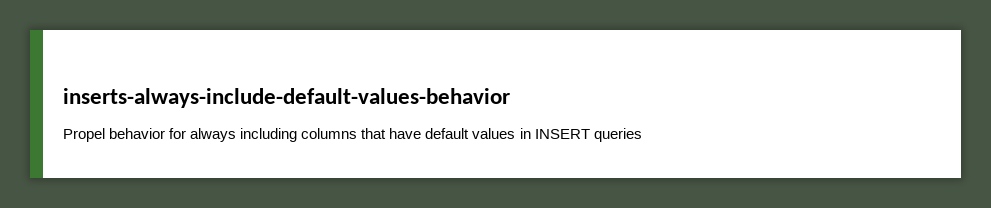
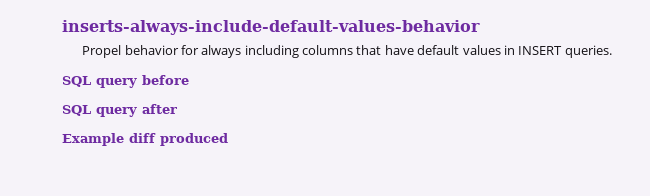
- Propel behavior for always including columns that have default values in INSERT queries
+ Propel behavior for always including columns that have default values in INSERT queries.
+ SQL query before
+ SQL query after
+ Example diff produced

